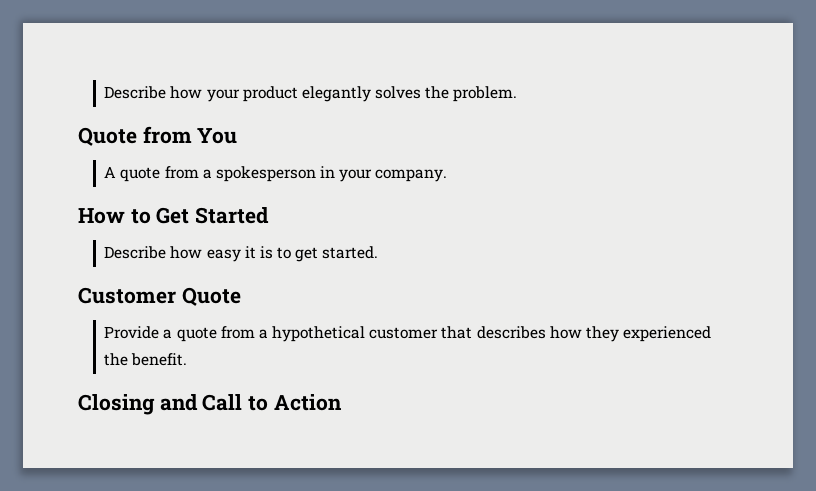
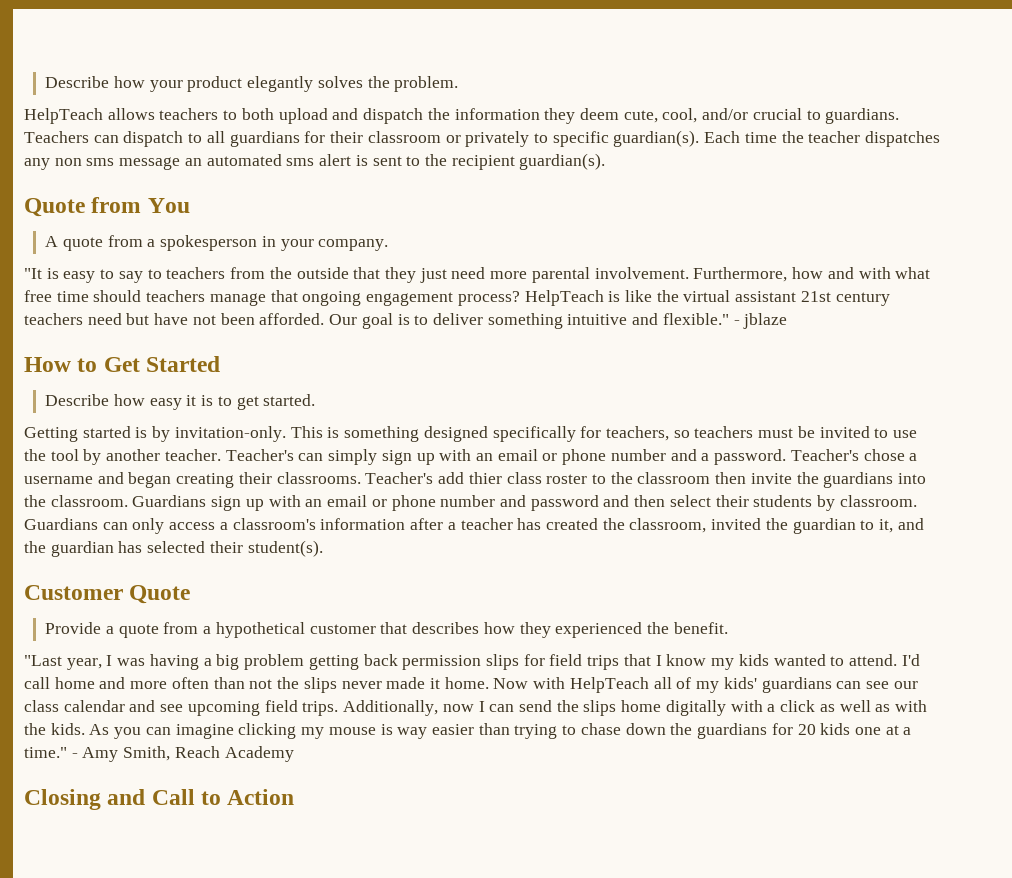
+ HelpTeach allows teachers to both upload and dispatch the information they deem cute, cool, and/or crucial to guardians. Teachers can dispatch to all guardians for their classroom or privately to specific guardian(s). Each time the teacher dispatches any non sms message an automated sms alert is sent to the recipient guardian(s).
+ "It is easy to say to teachers from the outside that they just need more parental involvement. Furthermore, how and with what free time should teachers manage that ongoing engagement process? HelpTeach is like the virtual assistant 21st century teachers need but have not been afforded. Our goal is to deliver something intuitive and flexible." - jblaze
+ Getting started is by invitation-only. This is something designed specifically for teachers, so teachers must be invited to use the tool by another teacher. Teacher's can simply sign up with an email or phone number and a password. Teacher's chose a username and began creating their classrooms. Teacher's add thier class roster to the classroom then invite the guardians into the classroom. Guardians sign up with an email or phone number and password and then select their students by classroom. Guardians can only access a classroom's information after a teacher has created the classroom, invited the guardian to it, and the guardian has selected their student(s).
+ "Last year, I was having a big problem getting back permission slips for field trips that I know my kids wanted to attend. I'd call home and more often than not the slips never made it home. Now with HelpTeach all of my kids' guardians can see our class calendar and see upcoming field trips. Additionally, now I can send the slips home digitally with a click as well as with the kids. As you can imagine clicking my mouse is way easier than trying to chase down the guardians for 20 kids one at a time." - Amy Smith, Reach Academy

